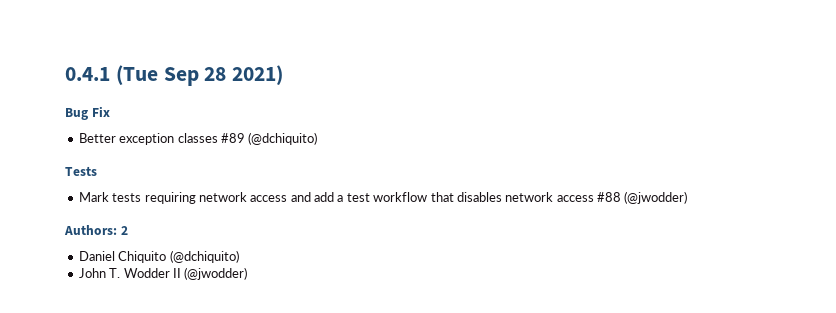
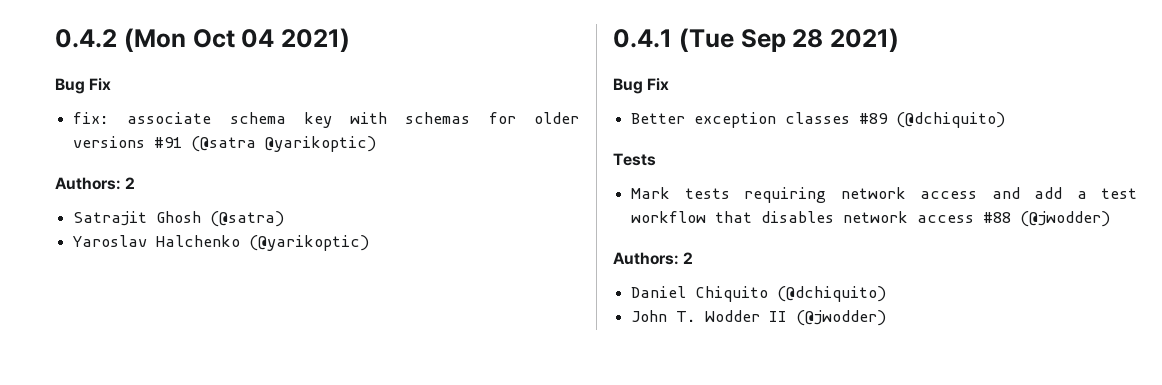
+ 0.4.2 (Mon Oct 04 2021)
+ Bug Fix
+ fix: associate schema key with schemas for older versions #91 (@satra @yarikoptic)
+ Authors: 2
+ Satrajit Ghosh (@satra)
+ Yaroslav Halchenko (@yarikoptic)

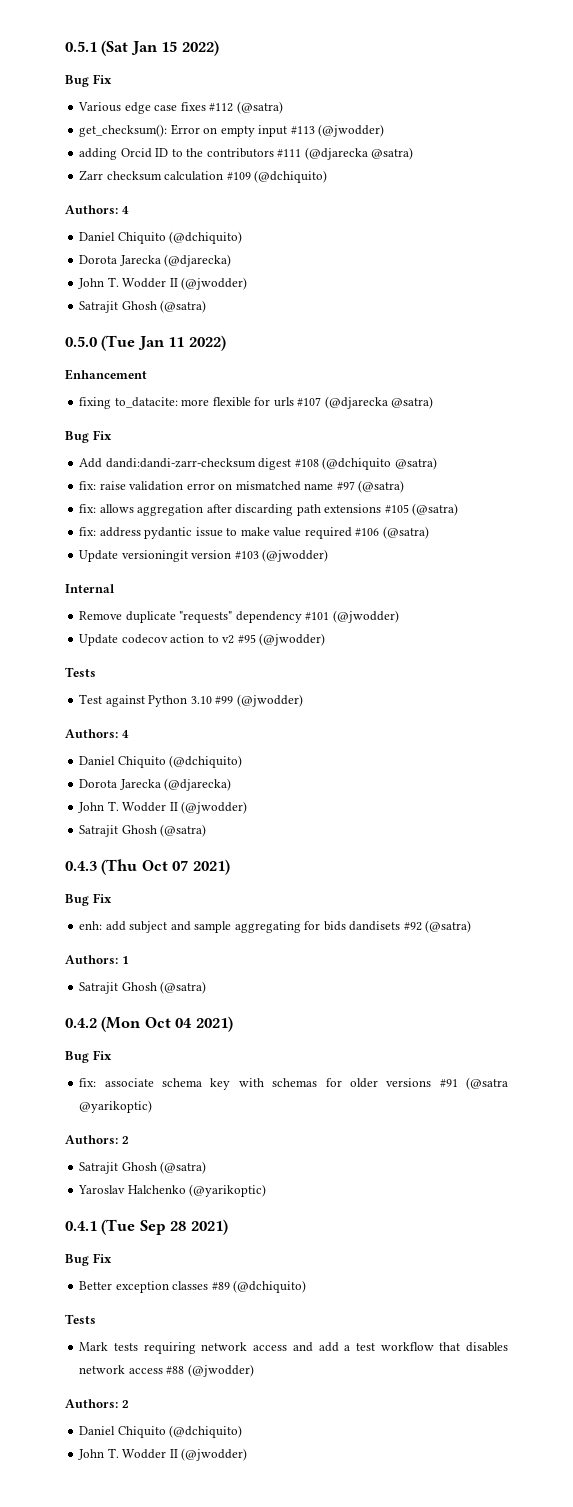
+ 0.5.1 (Sat Jan 15 2022)
+ Bug Fix
+ Various edge case fixes #112 (@satra)
+ get_checksum(): Error on empty input #113 (@jwodder)
+ adding Orcid ID to the contributors #111 (@djarecka @satra)
+ Zarr checksum calculation #109 (@dchiquito)
+ Authors: 4
+ Daniel Chiquito (@dchiquito)
+ Dorota Jarecka (@djarecka)
+ John T. Wodder II (@jwodder)
+ Satrajit Ghosh (@satra)
+ 0.5.0 (Tue Jan 11 2022)
+ Enhancement
+ fixing to_datacite: more flexible for urls #107 (@djarecka @satra)
+ Bug Fix
+ Add dandi:dandi-zarr-checksum digest #108 (@dchiquito @satra)
+ fix: raise validation error on mismatched name #97 (@satra)
+ fix: allows aggregation after discarding path extensions #105 (@satra)
+ fix: address pydantic issue to make value required #106 (@satra)
+ Update versioningit version #103 (@jwodder)
+ Internal
+ Remove duplicate "requests" dependency #101 (@jwodder)
+ Update codecov action to v2 #95 (@jwodder)
+ Tests
+ Test against Python 3.10 #99 (@jwodder)
+ Authors: 4
+ Daniel Chiquito (@dchiquito)
+ Dorota Jarecka (@djarecka)
+ John T. Wodder II (@jwodder)
+ Satrajit Ghosh (@satra)
+ 0.4.3 (Thu Oct 07 2021)
+ Bug Fix
+ enh: add subject and sample aggregating for bids dandisets #92 (@satra)
+ Authors: 1
+ Satrajit Ghosh (@satra)

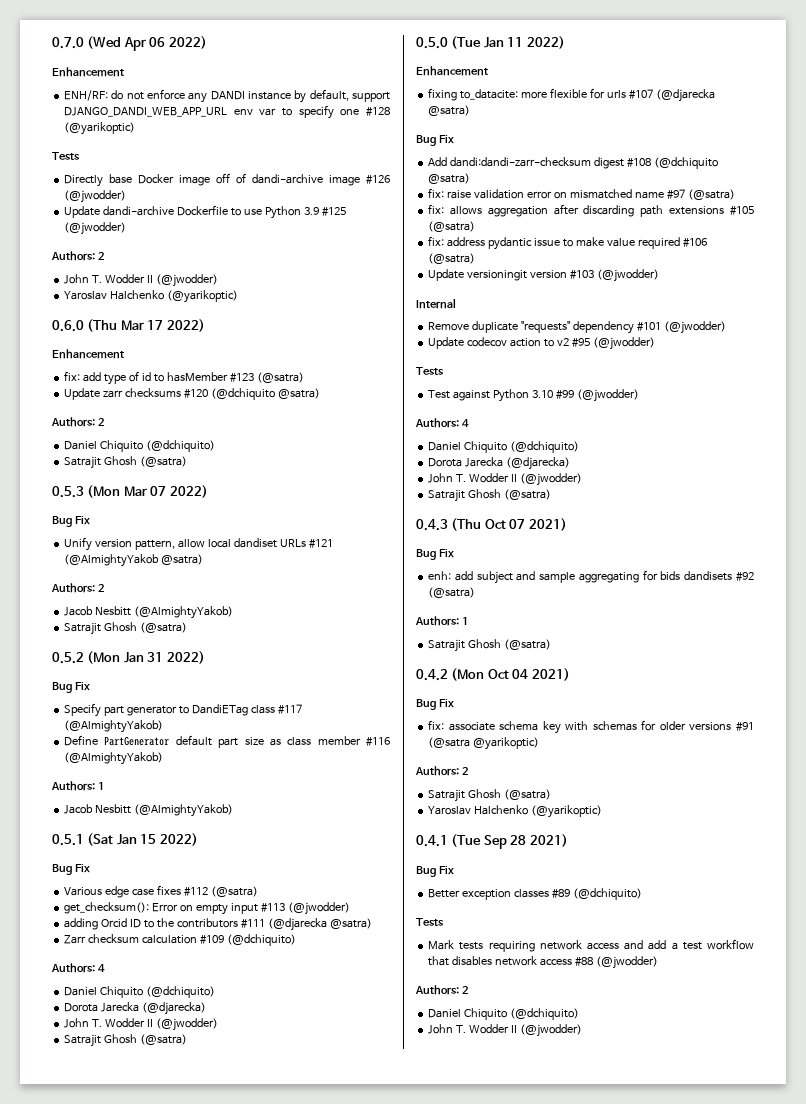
+ 0.7.0 (Wed Apr 06 2022)
+ Enhancement
+ ENH/RF: do not enforce any DANDI instance by default, support DJANGO_DANDI_WEB_APP_URL env var to specify one #128 (@yarikoptic)
+ Tests
+ Directly base Docker image off of dandi-archive image #126 (@jwodder)
+ Update dandi-archive Dockerfile to use Python 3.9 #125 (@jwodder)
+ Authors: 2
+ John T. Wodder II (@jwodder)
+ Yaroslav Halchenko (@yarikoptic)
+ 0.6.0 (Thu Mar 17 2022)
+ Enhancement
+ fix: add type of id to hasMember #123 (@satra)
+ Update zarr checksums #120 (@dchiquito @satra)
+ Authors: 2
+ Daniel Chiquito (@dchiquito)
+ Satrajit Ghosh (@satra)
+ 0.5.3 (Mon Mar 07 2022)
+ Bug Fix
+ Unify version pattern, allow local dandiset URLs #121 (@AlmightyYakob @satra)
+ Authors: 2
+ Jacob Nesbitt (@AlmightyYakob)
+ Satrajit Ghosh (@satra)
+ 0.5.2 (Mon Jan 31 2022)
+ Bug Fix
+ Specify part generator to DandiETag class #117 (@AlmightyYakob)
+ Define PartGenerator default part size as class member #116 (@AlmightyYakob)
+ Authors: 1
+ Jacob Nesbitt (@AlmightyYakob)

